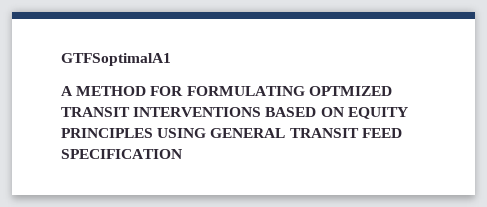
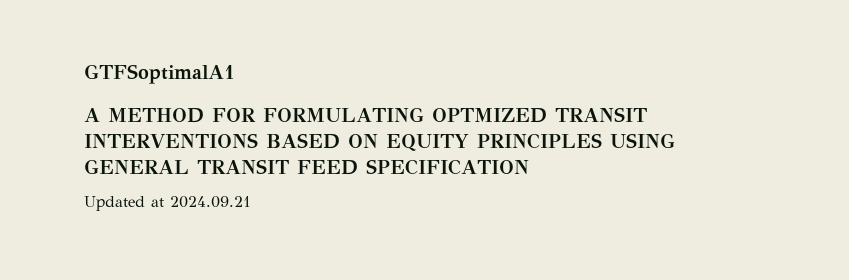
+ Updated at 2024.09.21

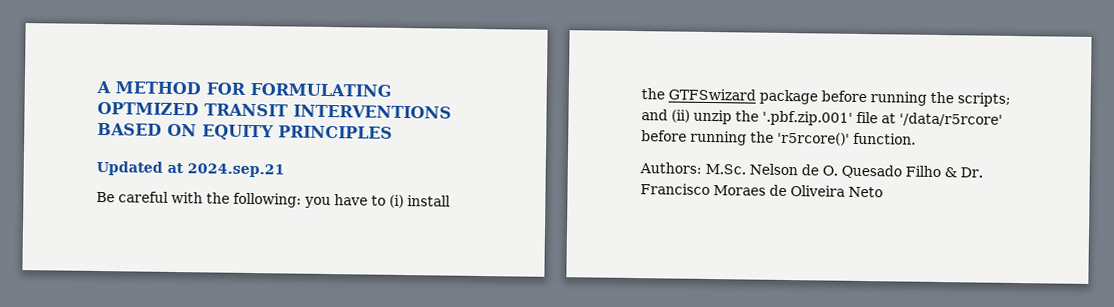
- GTFSoptimalA1
- A METHOD FOR FORMULATING OPTMIZED TRANSIT INTERVENTIONS BASED ON EQUITY PRINCIPLES USING GENERAL TRANSIT FEED SPECIFICATION
- Updated at 2024.09.21
+ A METHOD FOR FORMULATING OPTMIZED TRANSIT INTERVENTIONS BASED ON EQUITY PRINCIPLES
+ Updated at 2024.sep.21
+ Be careful with the following: you have to (i) install the GTFSwizard package before running the scripts; and (ii) unzip the '.pbf.zip.001' file at '/data/r5rcore' before running the 'r5rcore()' function.
+ Authors: M.Sc. Nelson de O. Quesado Filho & Dr. Francisco Moraes de Oliveira Neto

